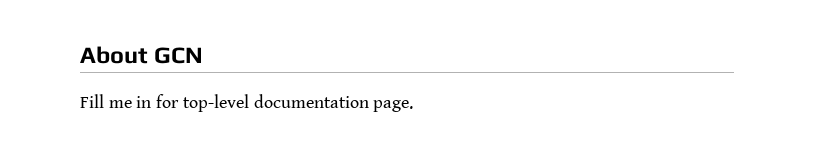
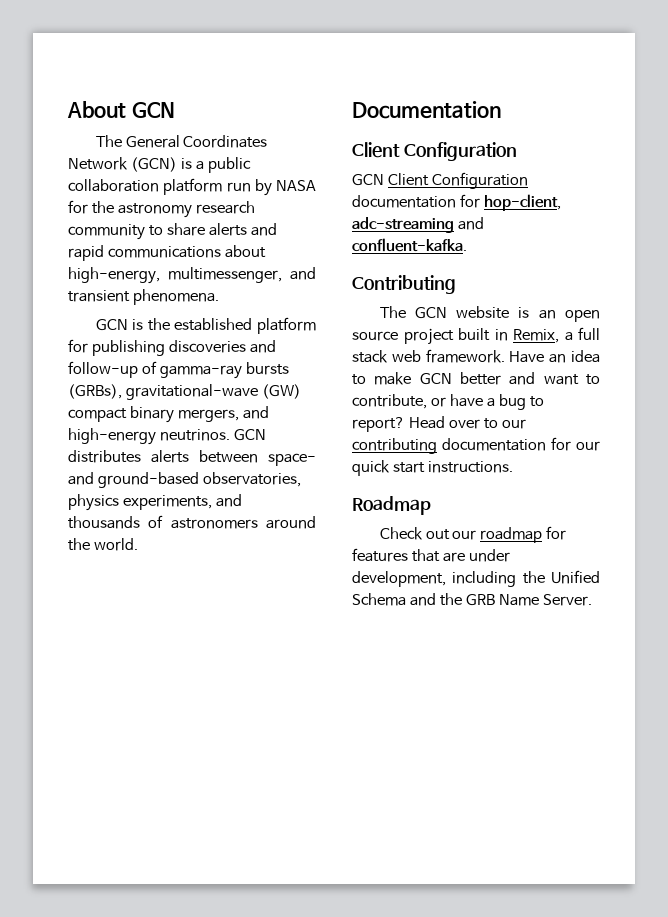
- Fill me in for top-level documentation page.
+ The General Coordinates Network (GCN) is a public collaboration platform run by NASA for the astronomy research community to share alerts and rapid communications about high-energy, multimessenger, and transient phenomena.
+ GCN is the established platform for publishing discoveries and follow-up of gamma-ray bursts (GRBs), gravitational-wave (GW) compact binary mergers, and high-energy neutrinos. GCN distributes alerts between space- and ground-based observatories, physics experiments, and thousands of astronomers around the world.
+ Documentation
+ Client Configuration
+ GCN Client Configuration documentation for hop-client, adc-streaming and confluent-kafka.
+ Contributing
+ The GCN website is an open source project built in Remix, a full stack web framework. Have an idea to make GCN better and want to contribute, or have a bug to report? Head over to our contributing documentation for our quick start instructions.
+ Roadmap
+ Check out our roadmap for features that are under development, including the Unified Schema and the GRB Name Server.

